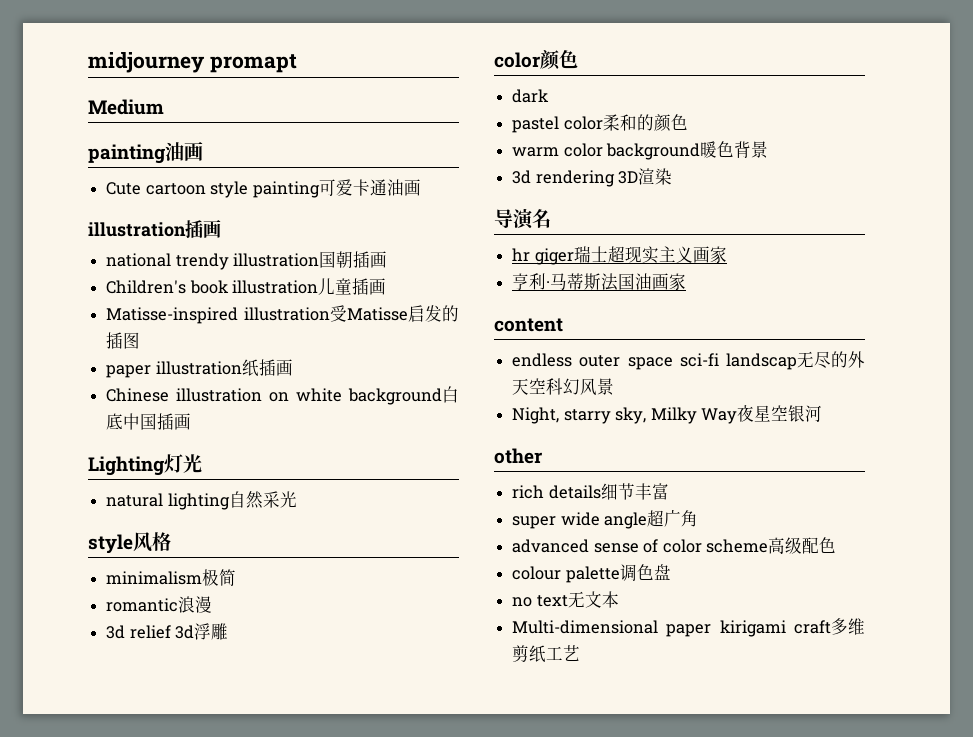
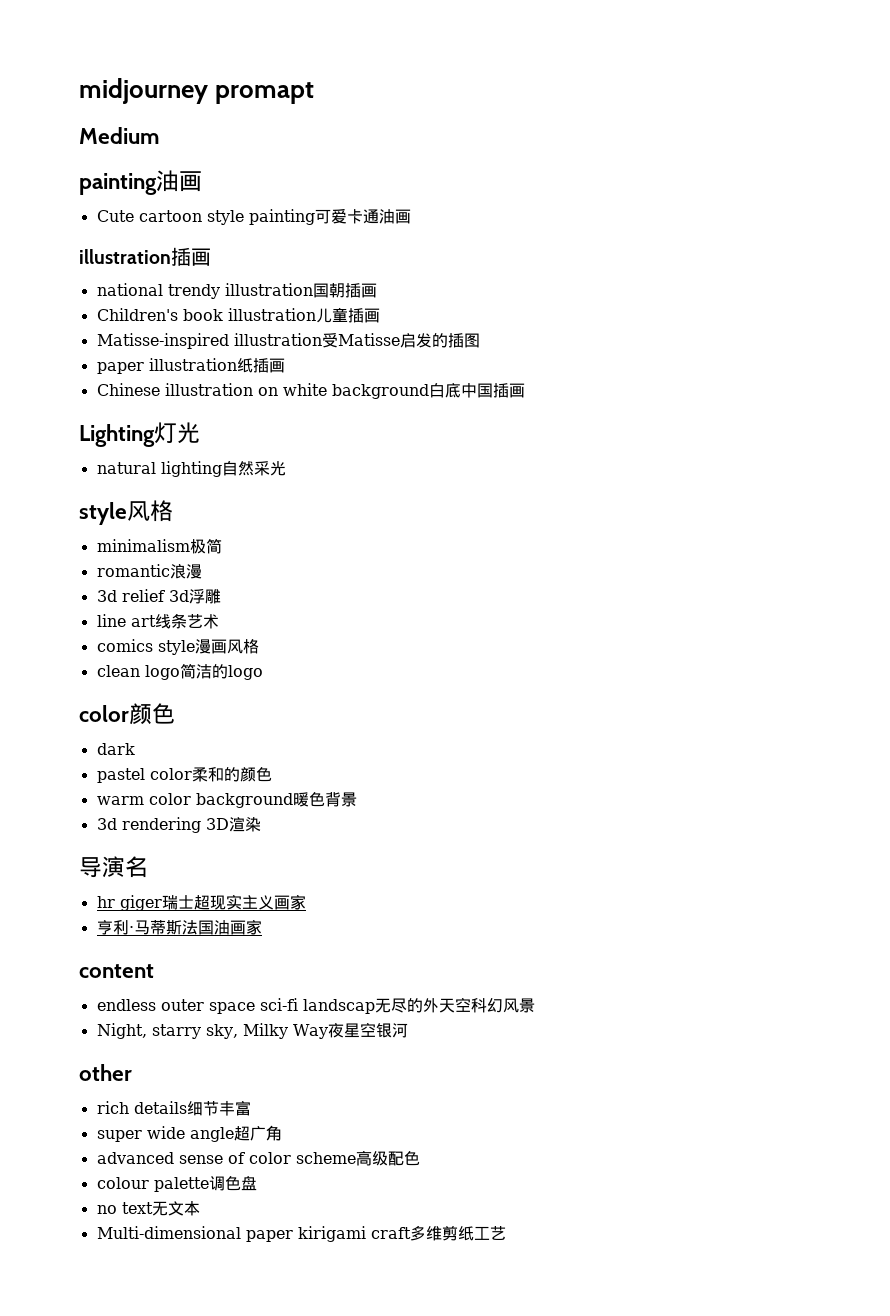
+ line art线条艺术
+ comics style漫画风格
+ clean logo简洁的logo

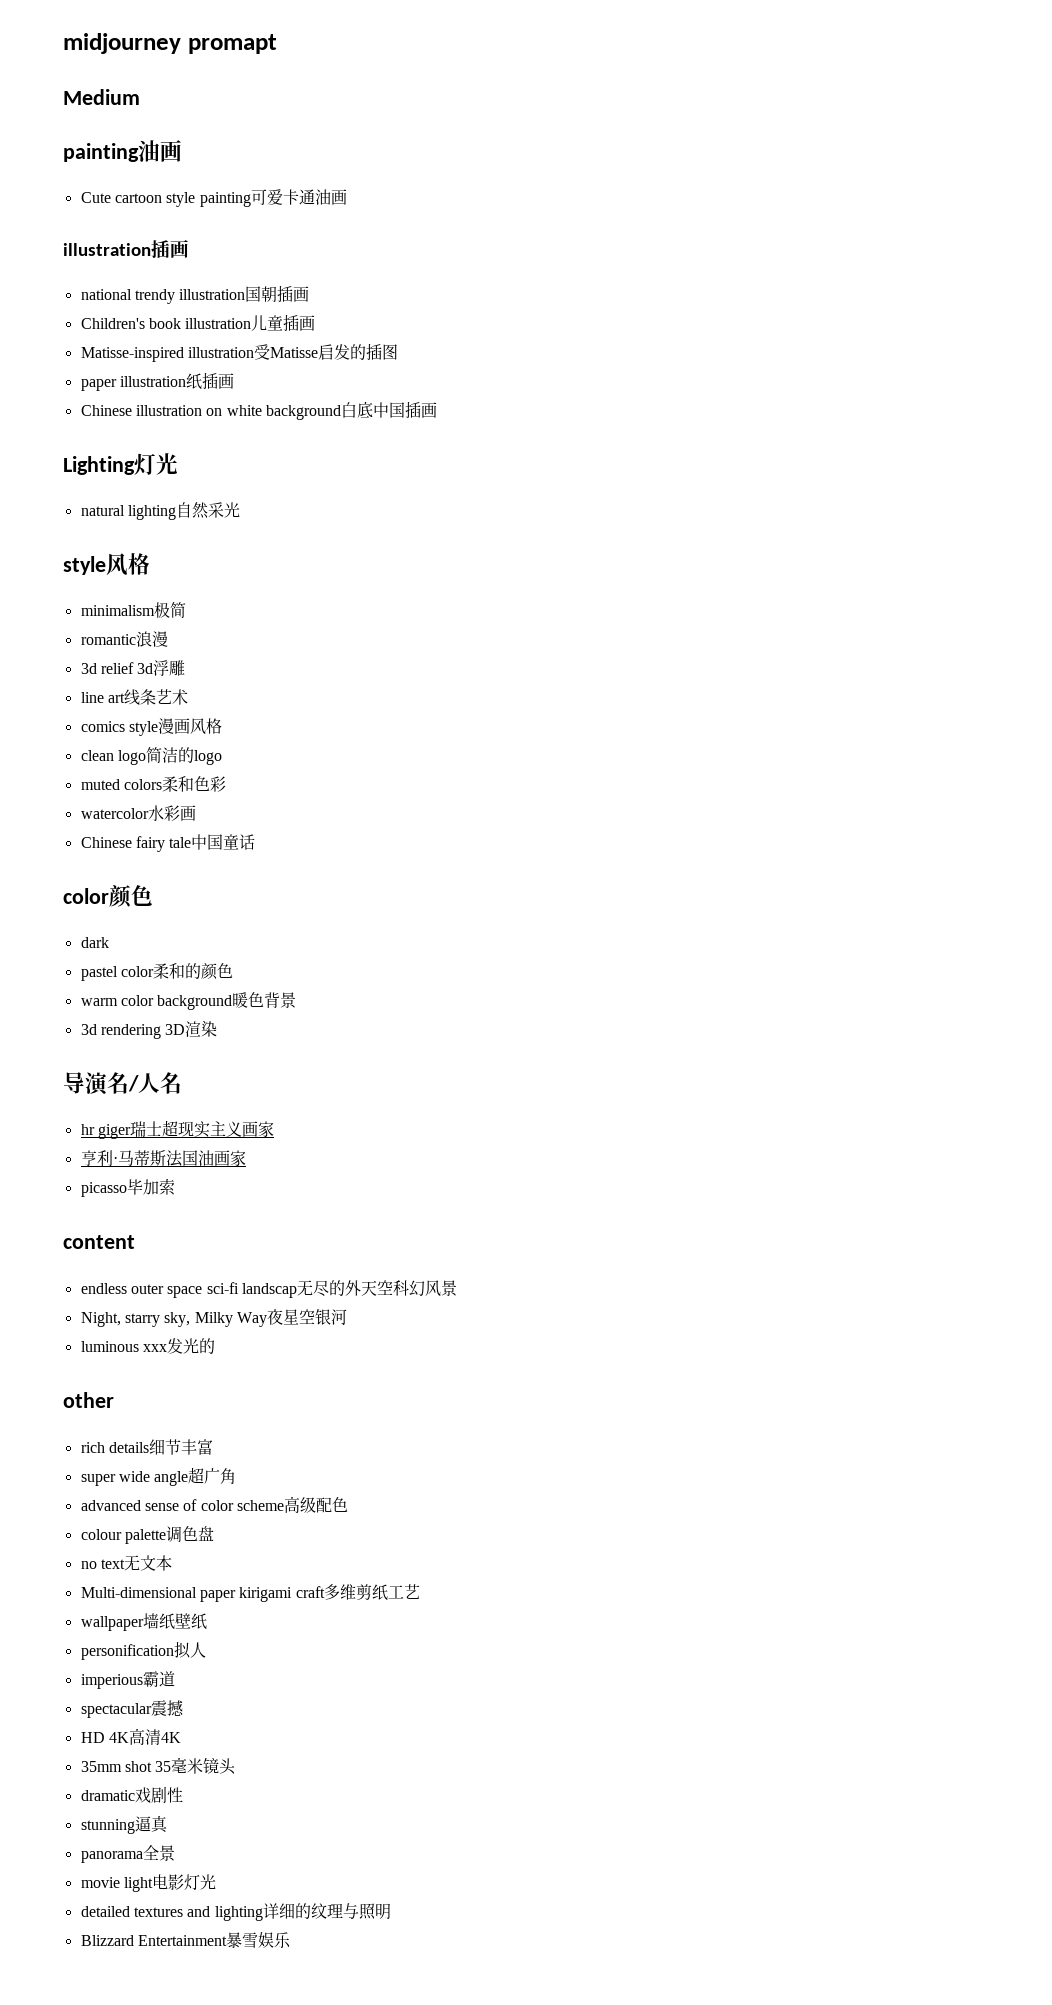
+ muted colors柔和色彩
+ watercolor水彩画
+ Chinese fairy tale中国童话
- 导演名
+ 导演名/人名
+ picasso毕加索
+ luminous xxx发光的
+ wallpaper墙纸壁纸
+ personification拟人
+ imperious霸道
+ spectacular震撼
+ HD 4K高清4K
+ 35mm shot 35毫米镜头
+ dramatic戏剧性
+ stunning逼真
+ panorama全景
+ movie light电影灯光
+ detailed textures and lighting详细的纹理与照明
+ Blizzard Entertainment暴雪娱乐

